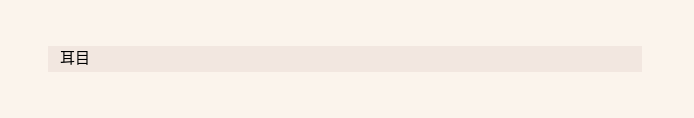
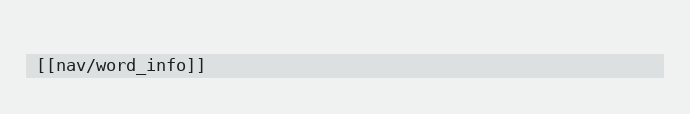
- 耳目
+ [[nav/word_info]]

